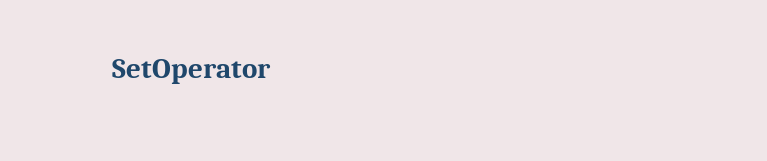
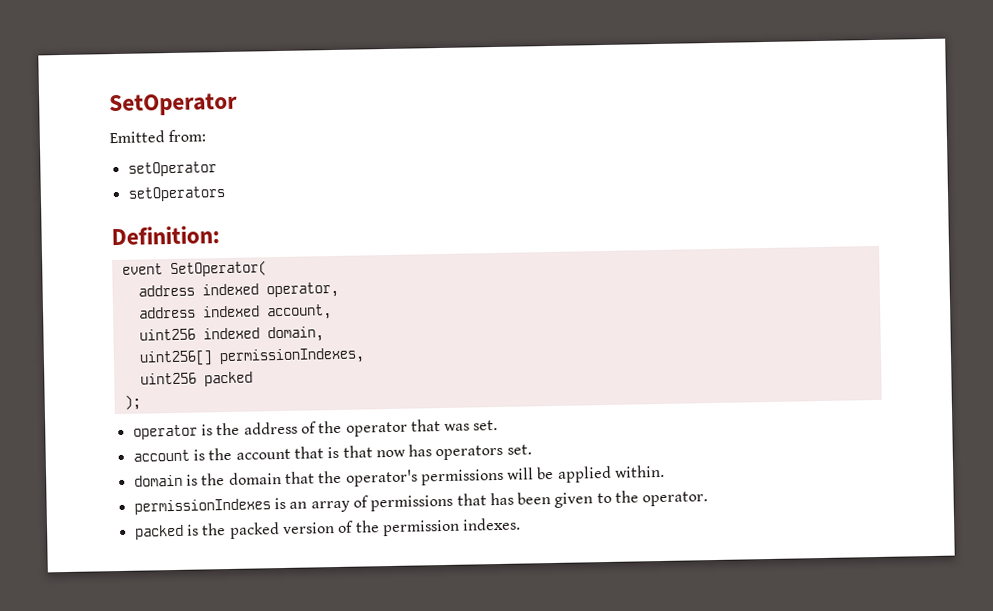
+ Emitted from:
+ setOperator
+ setOperators
+ Definition:
+ event SetOperator(
+ address indexed operator,
+ address indexed account,
+ uint256 indexed domain,
+ uint256[] permissionIndexes,
+ uint256 packed
+ );
+ operator is the address of the operator that was set.
+ account is the account that is that now has operators set.
+ domain is the domain that the operator's permissions will be applied within.
+ permissionIndexes is an array of permissions that has been given to the operator.
+ packed is the packed version of the permission indexes.

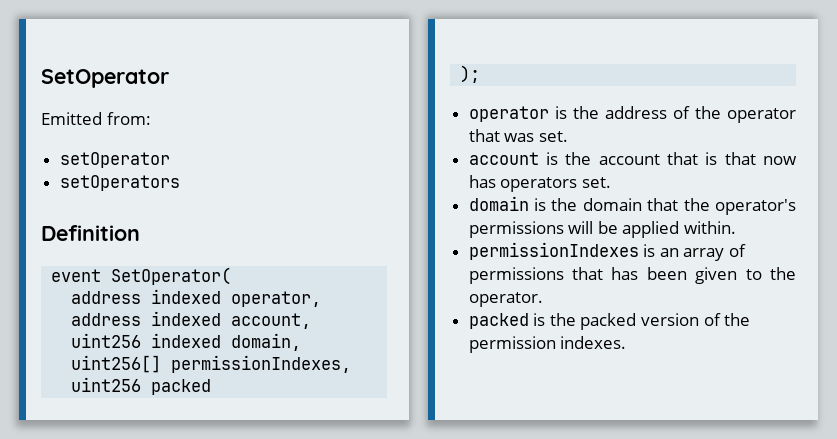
- Definition:
+ Definition

